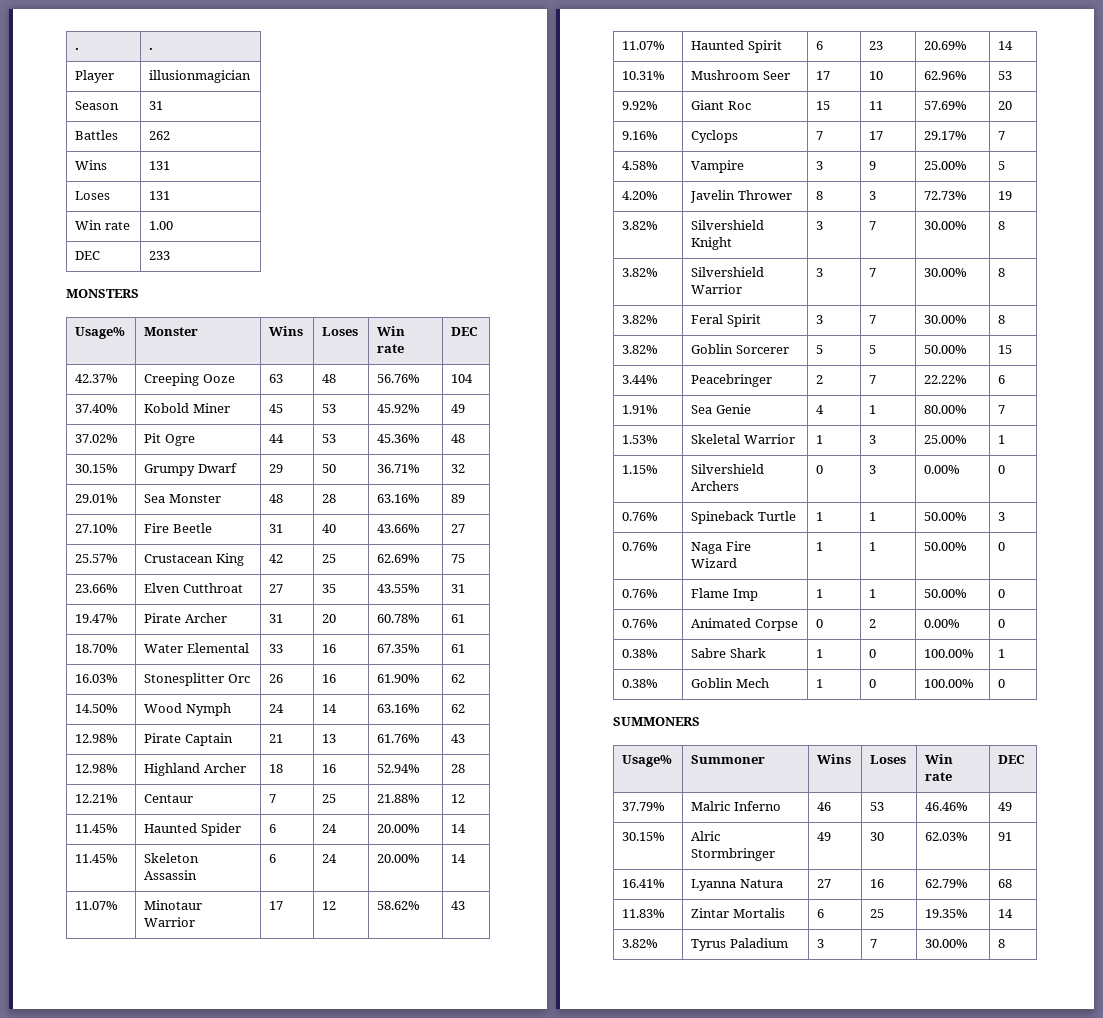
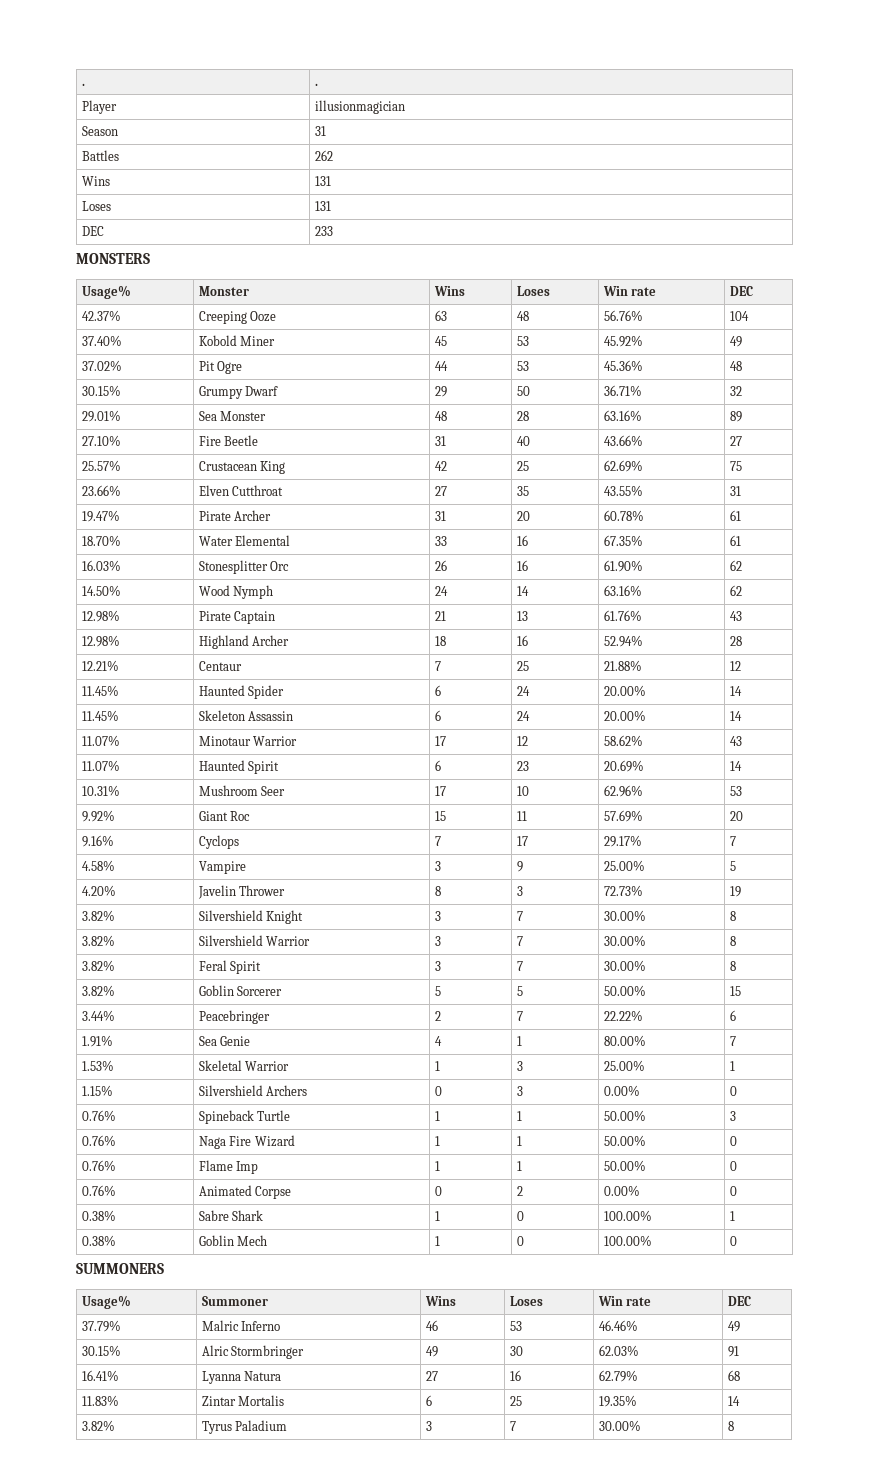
- Win rate | 1.00

